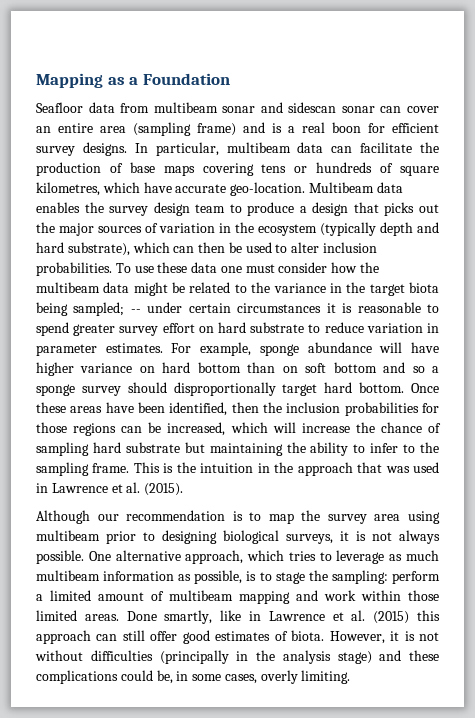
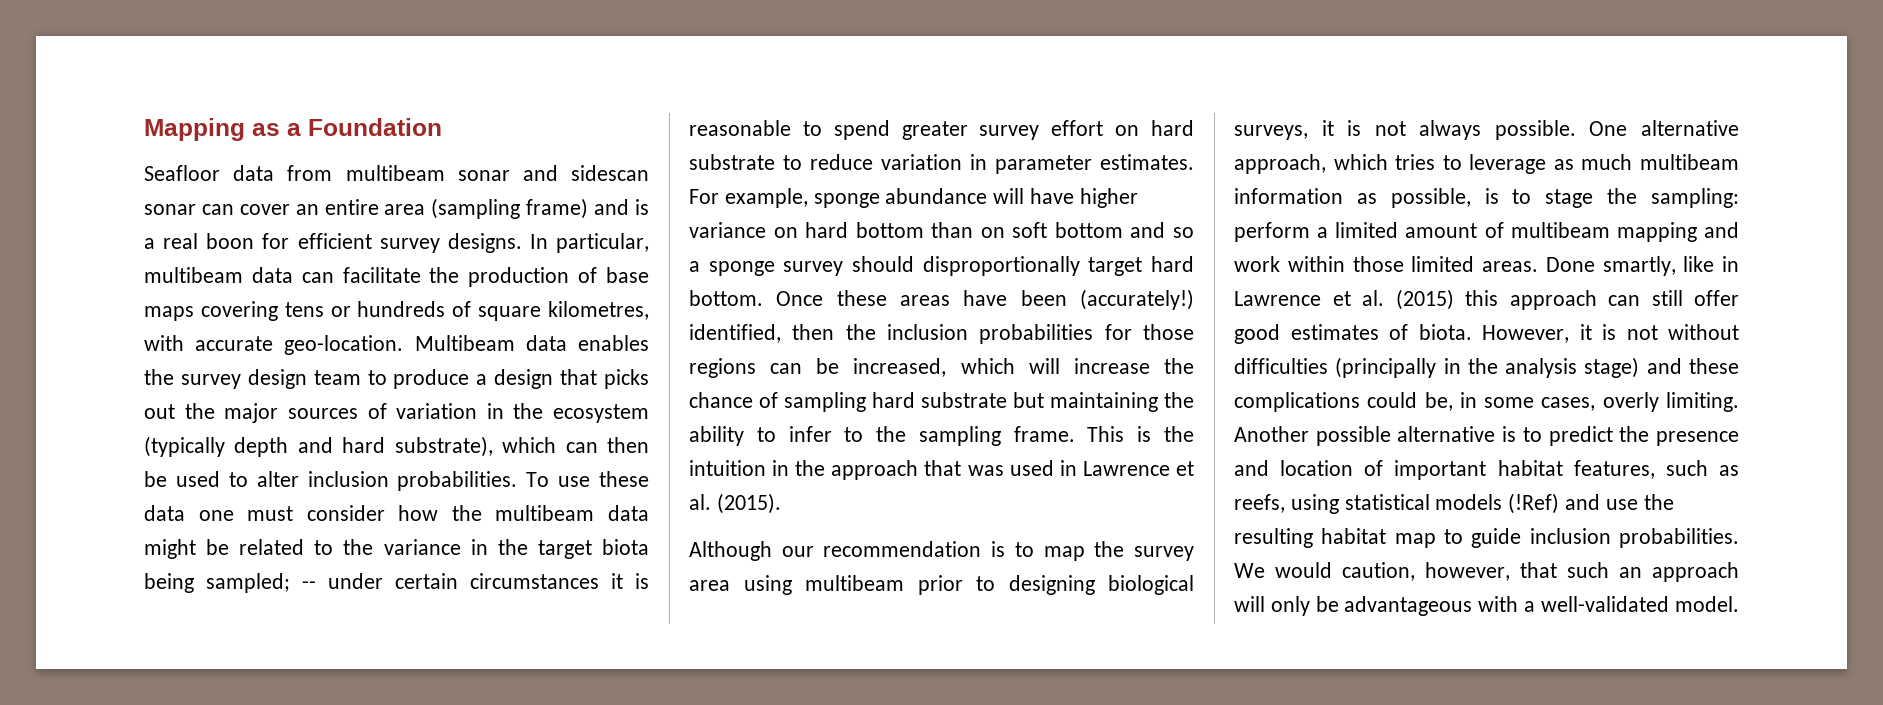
- In particular, multibeam data can facilitate the production of base maps covering tens or hundreds of square kilometres, which have accurate geo-location.
+ In particular, multibeam data can facilitate the production of base maps covering tens or hundreds of square kilometres, with accurate geo-location.
- Once these areas have been identified, then the inclusion probabilities for those regions can be increased, which will increase the chance of sampling hard substrate but maintaining the ability to infer to the sampling frame.
+ Once these areas have been (accurately!) identified, then the inclusion probabilities for those regions can be increased, which will increase the chance of sampling hard substrate but maintaining the ability to infer to the sampling frame.
+ Another possible alternative is to predict the presence and location of important habitat features, such as reefs, using statistical models (!Ref) and use the resulting habitat map to guide inclusion probabilities. We would caution, however, that such an approach will only be advantageous with a well-validated model.

